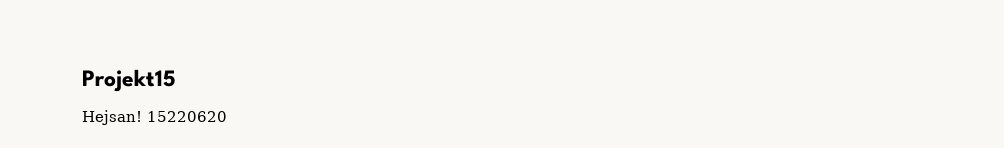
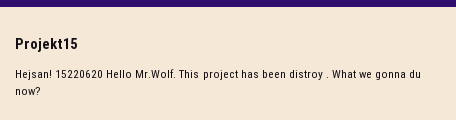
- 15220620
+ 15220620 Hello Mr.Wolf. This project has been distroy . What we gonna du now?

